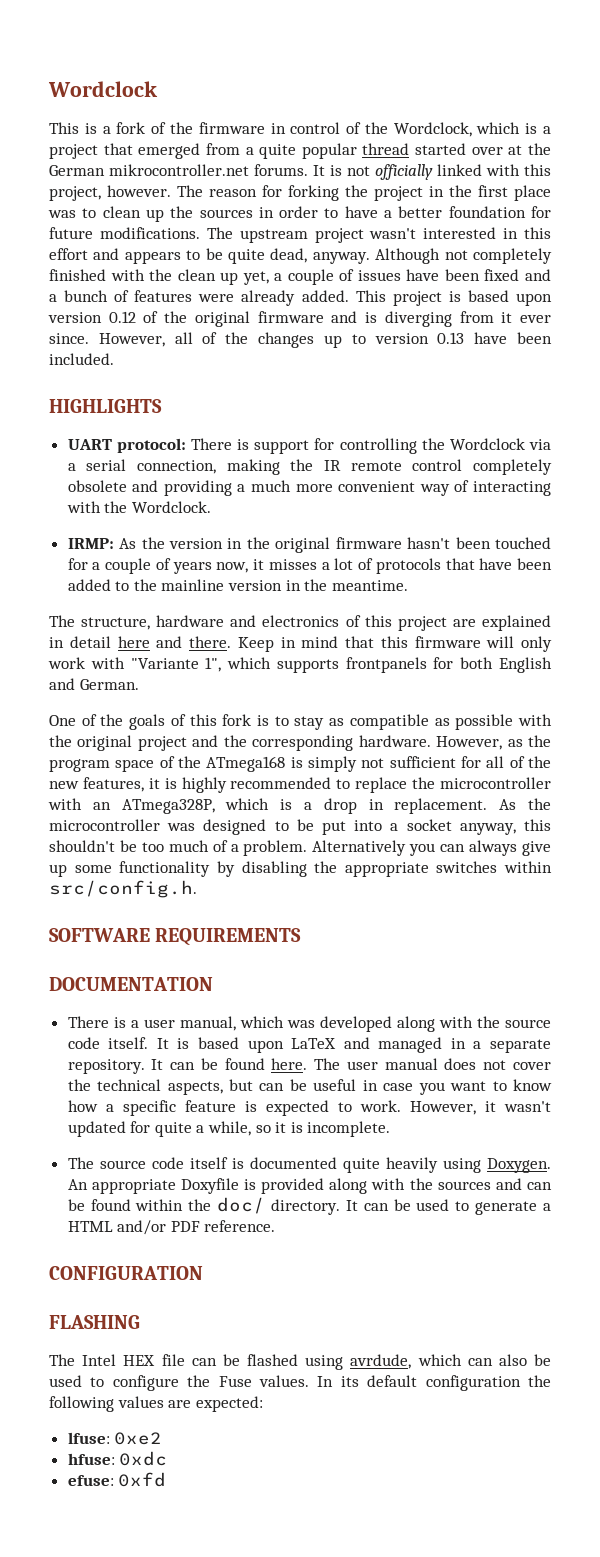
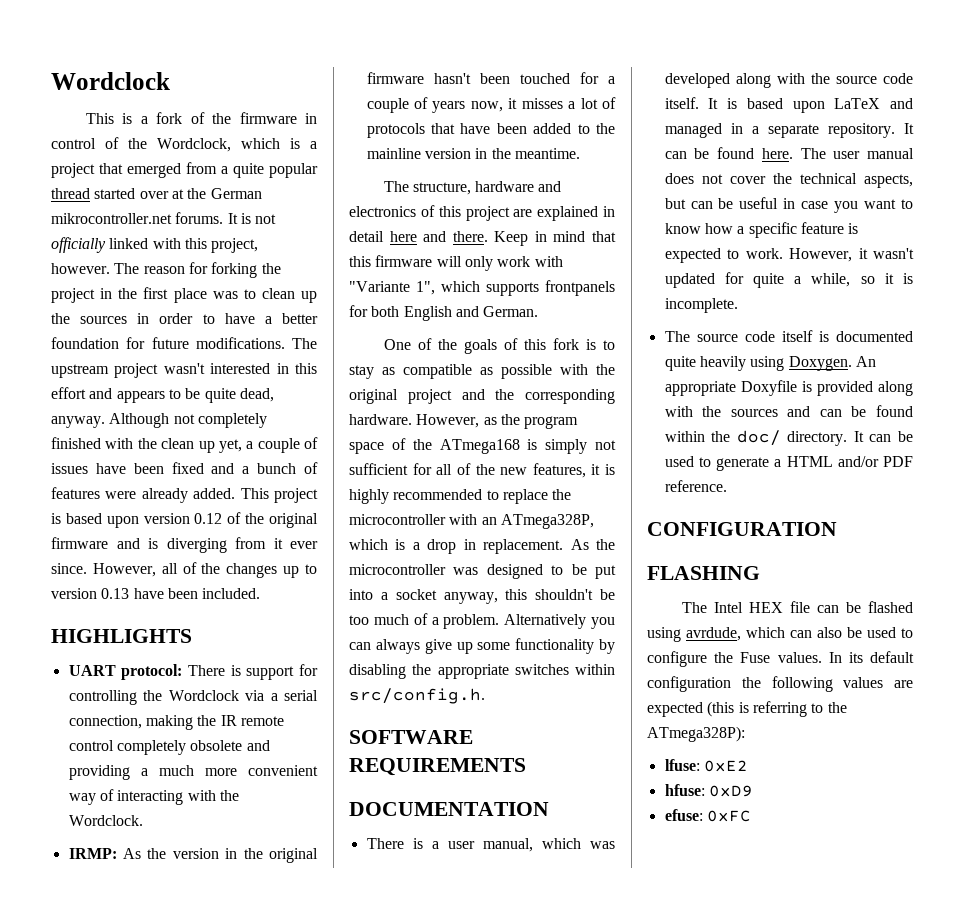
- In its default configuration the following values are expected:
+ In its default configuration the following values are expected (this is referring to the ATmega328P):
- lfuse: 0xe2
+ lfuse: 0xE2
- hfuse: 0xdc
+ hfuse: 0xD9
- efuse: 0xfd
+ efuse: 0xFC

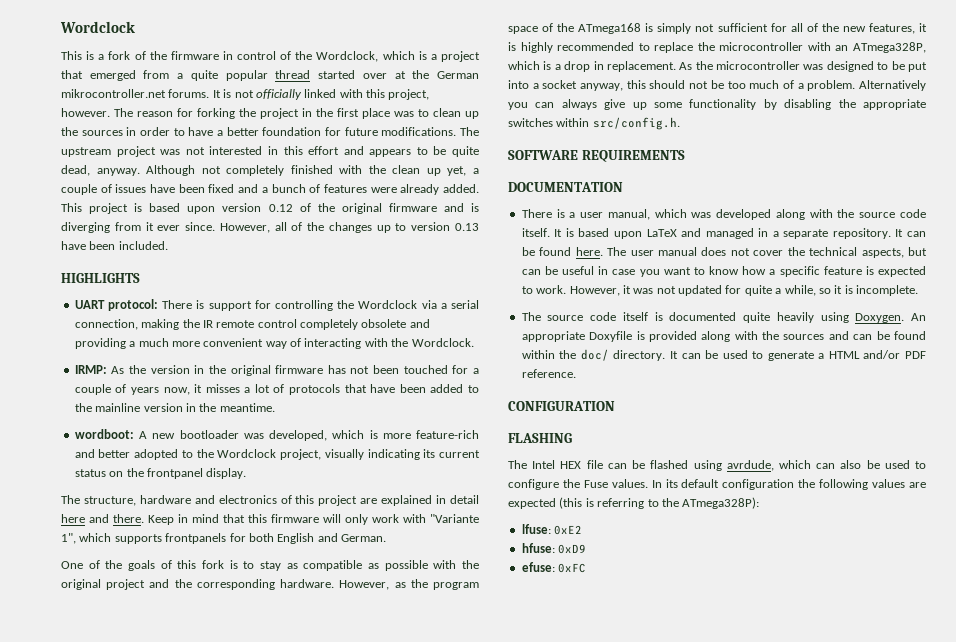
- The upstream project wasn't interested in this effort and appears to be quite dead, anyway.
+ The upstream project was not interested in this effort and appears to be quite dead, anyway.
- IRMP: As the version in the original firmware hasn't been touched for a couple of years now, it misses a lot of protocols that have been added to the mainline version in the meantime.
+ IRMP: As the version in the original firmware has not been touched for a couple of years now, it misses a lot of protocols that have been added to the mainline version in the meantime.
+ wordboot: A new bootloader was developed, which is more feature-rich and better adopted to the Wordclock project, visually indicating its current status on the frontpanel display.
- As the microcontroller was designed to be put into a socket anyway, this shouldn't be too much of a problem.
+ As the microcontroller was designed to be put into a socket anyway, this should not be too much of a problem.
- However, it wasn't updated for quite a while, so it is incomplete.
+ However, it was not updated for quite a while, so it is incomplete.

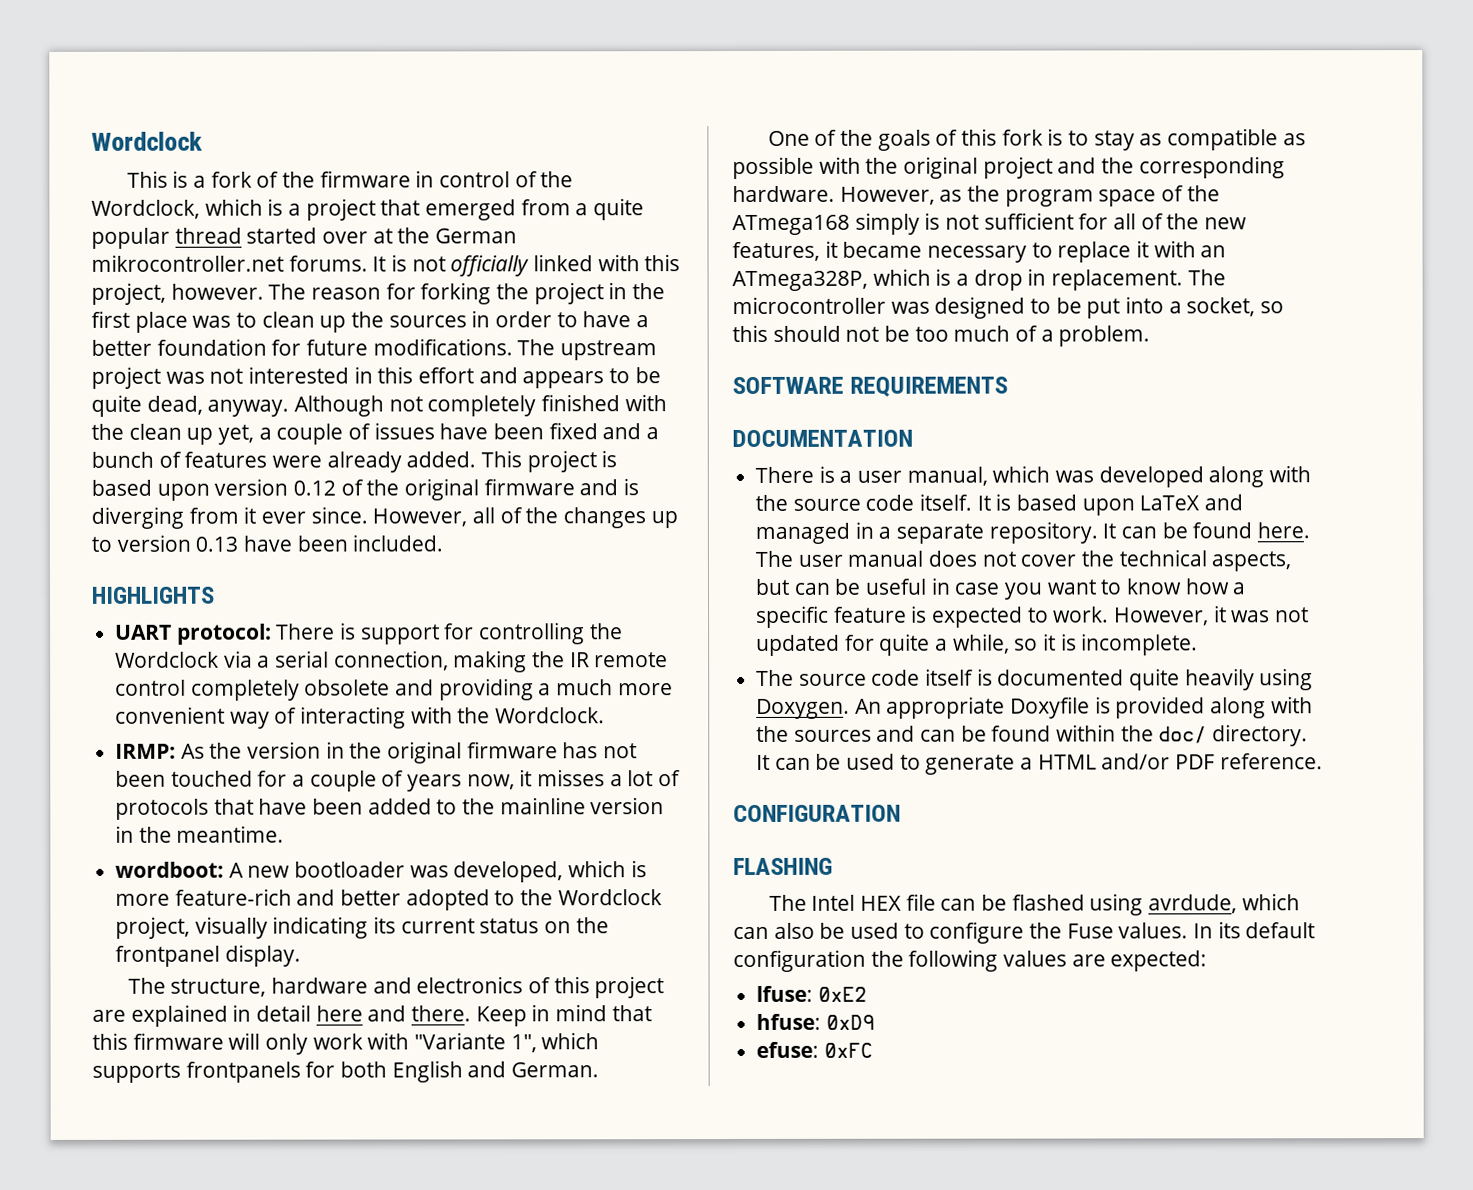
- However, as the program space of the ATmega168 is simply not sufficient for all of the new features, it is highly recommended to replace the microcontroller with an ATmega328P, which is a drop in replacement.
+ However, as the program space of the ATmega168 simply is not sufficient for all of the new features, it became necessary to replace it with an ATmega328P, which is a drop in replacement.
- As the microcontroller was designed to be put into a socket anyway, this should not be too much of a problem. Alternatively you can always give up some functionality by disabling the appropriate switches within src/config.h.
+ The microcontroller was designed to be put into a socket, so this should not be too much of a problem.
- In its default configuration the following values are expected (this is referring to the ATmega328P):
+ In its default configuration the following values are expected:

